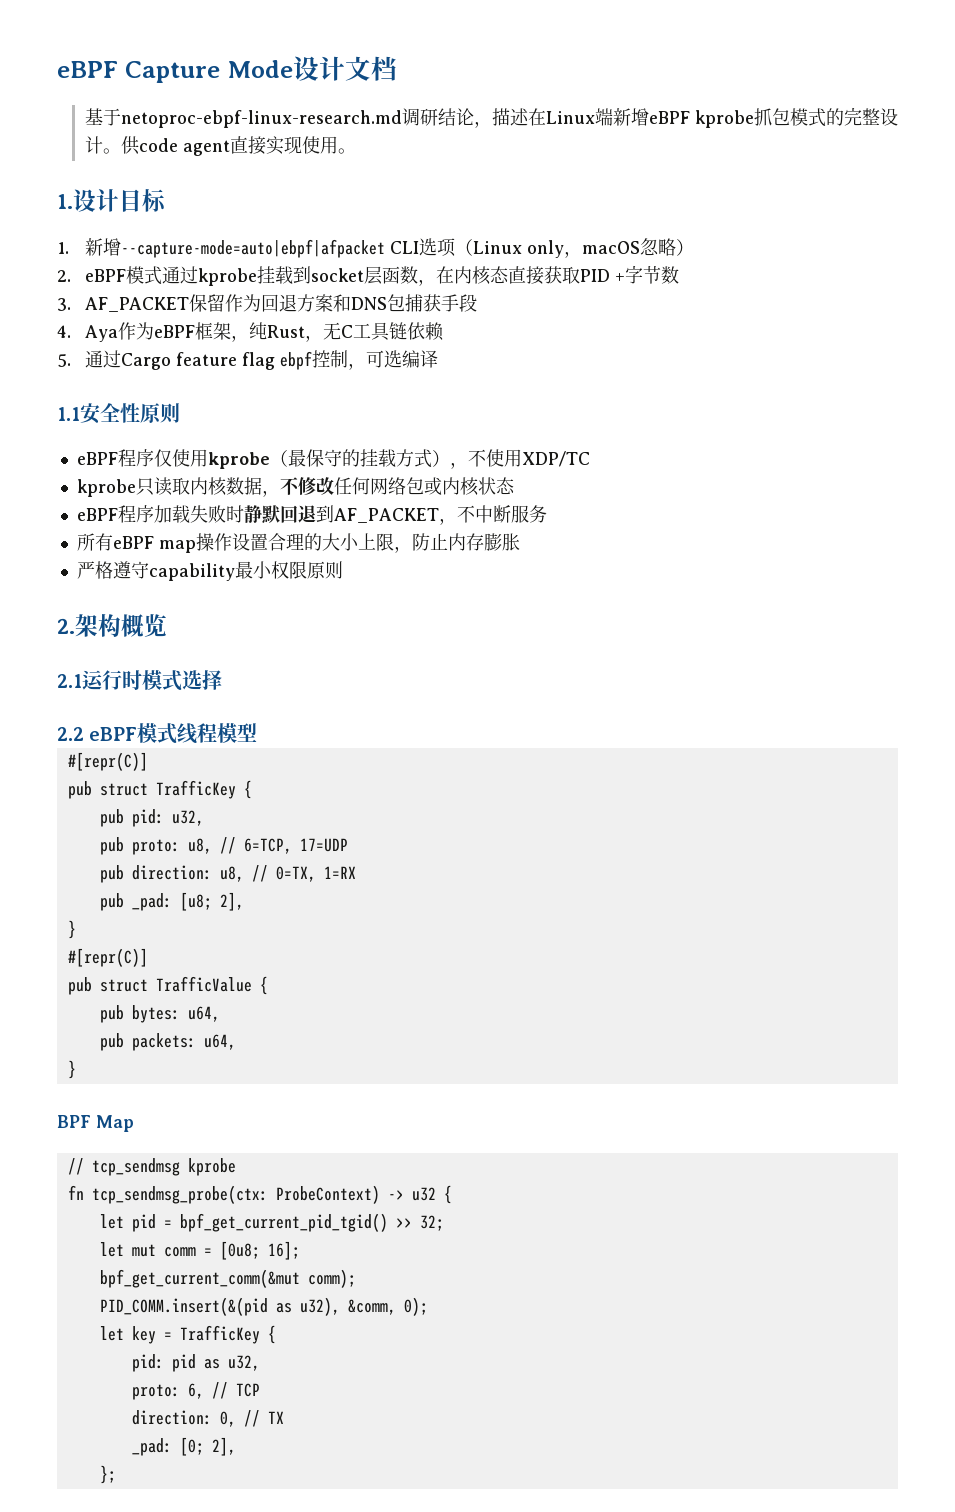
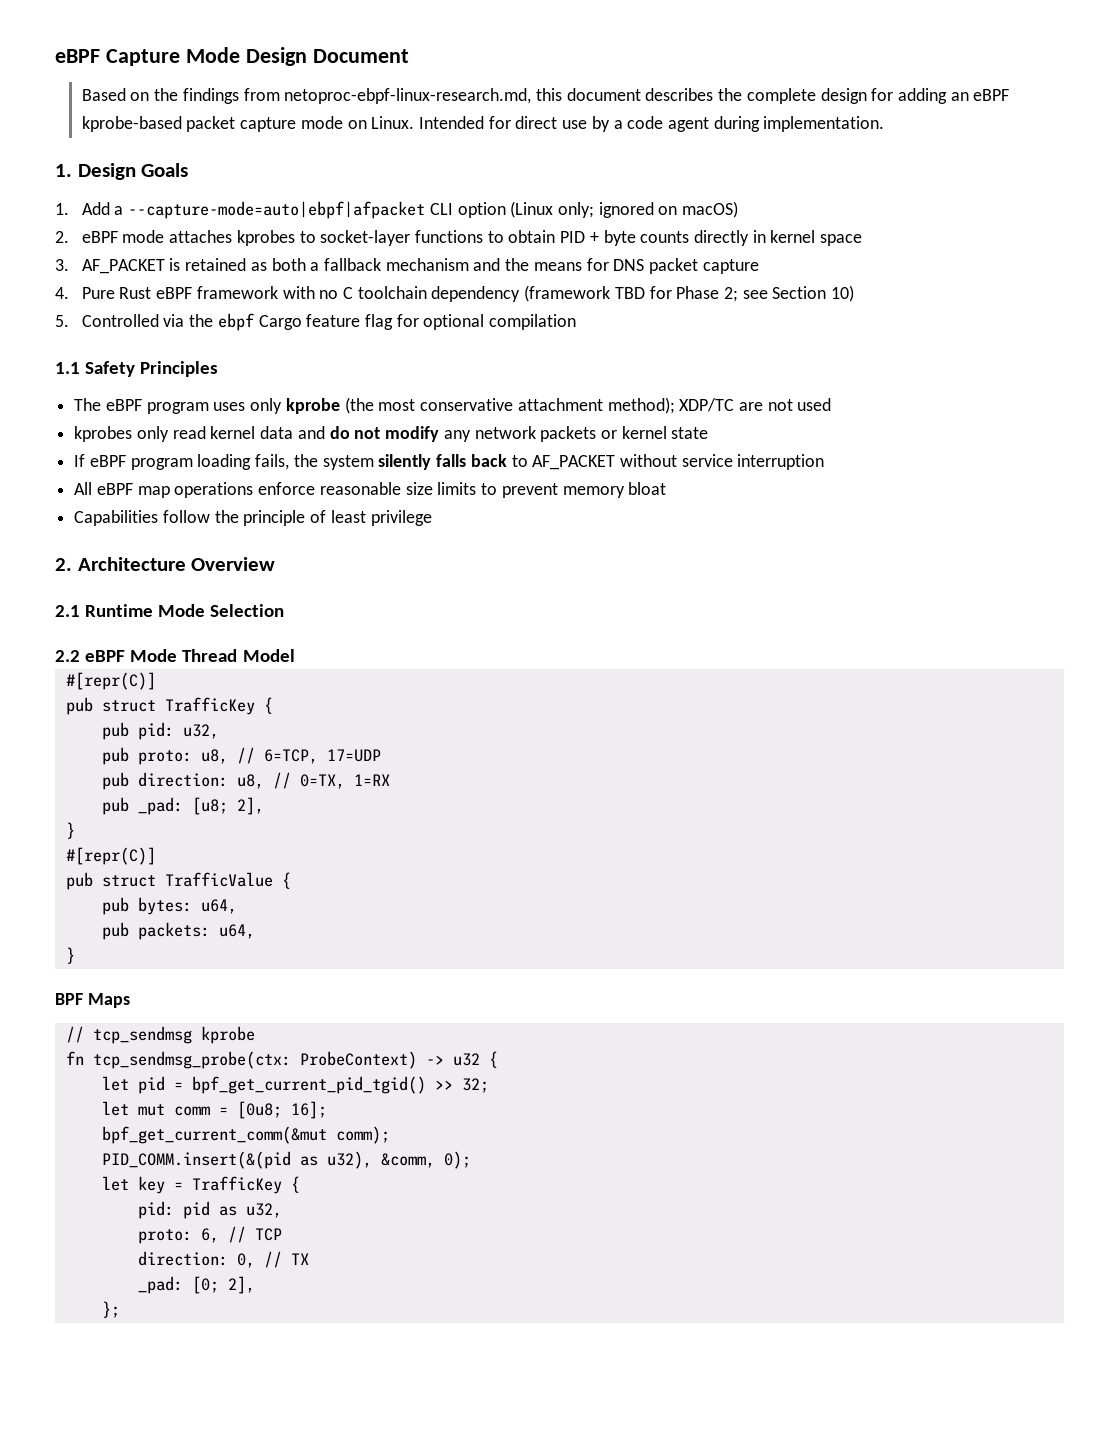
- eBPF Capture Mode设计文档
- 基于netoproc-ebpf-linux-research.md调研结论，描述在Linux端新增eBPF kprobe抓包模式的完整设计。供code agent直接实现使用。
- 1.设计目标
- 1.新增--capture-mode=auto|ebpf|afpacket CLI选项（Linux only，macOS忽略）
- 2. eBPF模式通过kprobe挂载到socket层函数，在内核态直接获取PID +字节数
- 3. AF_PACKET保留作为回退方案和DNS包捕获手段
- 4. Aya作为eBPF框架，纯Rust，无C工具链依赖
- 5.通过Cargo feature flag ebpf控制，可选编译
- 1.1安全性原则
- eBPF程序仅使用kprobe（最保守的挂载方式），不使用XDP/TC
- kprobe只读取内核数据，不修改任何网络包或内核状态
- eBPF程序加载失败时静默回退到AF_PACKET，不中断服务
- 所有eBPF map操作设置合理的大小上限，防止内存膨胀
- 严格遵守capability最小权限原则
- 2.架构概览
+ eBPF Capture Mode Design Document
+ Based on the findings from netoproc-ebpf-linux-research.md, this document describes the complete design for adding an eBPF kprobe-based packet capture mode on Linux. Intended for direct use by a code agent during implementation.
+ 1. Design Goals
+ 1. Add a --capture-mode=auto|ebpf|afpacket CLI option (Linux only; ignored on macOS)
+ 2. eBPF mode attaches kprobes to socket-layer functions to obtain PID + byte counts directly in kernel space
+ 3. AF_PACKET is retained as both a fallback mechanism and the means for DNS packet capture
+ 4. Pure Rust eBPF framework with no C toolchain dependency (framework TBD for Phase 2; see Section 10)
+ 5. Controlled via the ebpf Cargo feature flag for optional compilation
+ 1.1 Safety Principles
+ The eBPF program uses only kprobe (the most conservative attachment method); XDP/TC are not used
+ kprobes only read kernel data and do not modify any network packets or kernel state
+ If eBPF program loading fails, the system silently falls back to AF_PACKET without service interruption
+ All eBPF map operations enforce reasonable size limits to prevent memory bloat
+ Capabilities follow the principle of least privilege
+ 2. Architecture Overview
- 2.1运行时模式选择
+ 2.1 Runtime Mode Selection
- 2.2 eBPF模式线程模型
+ 2.2 eBPF Mode Thread Model
- BPF Map
+ BPF Maps

